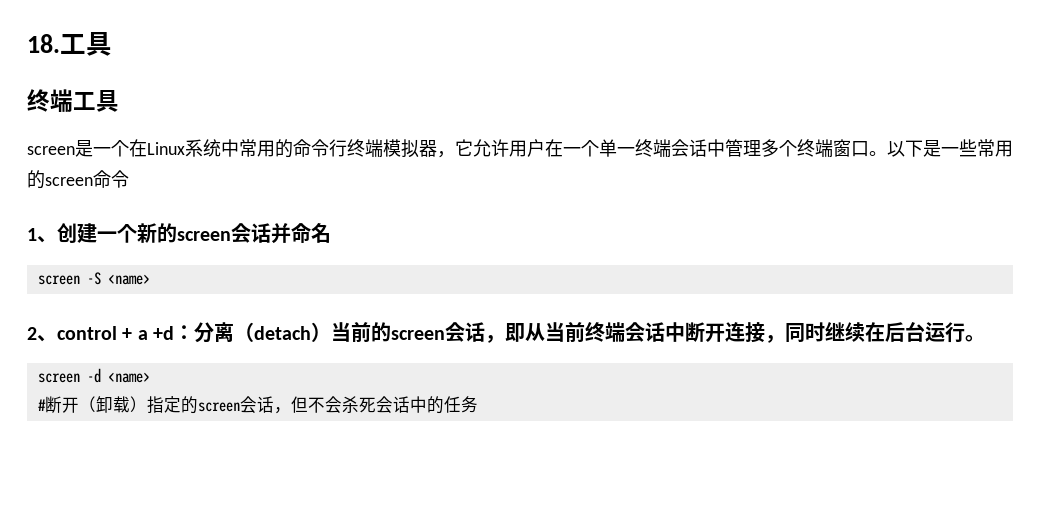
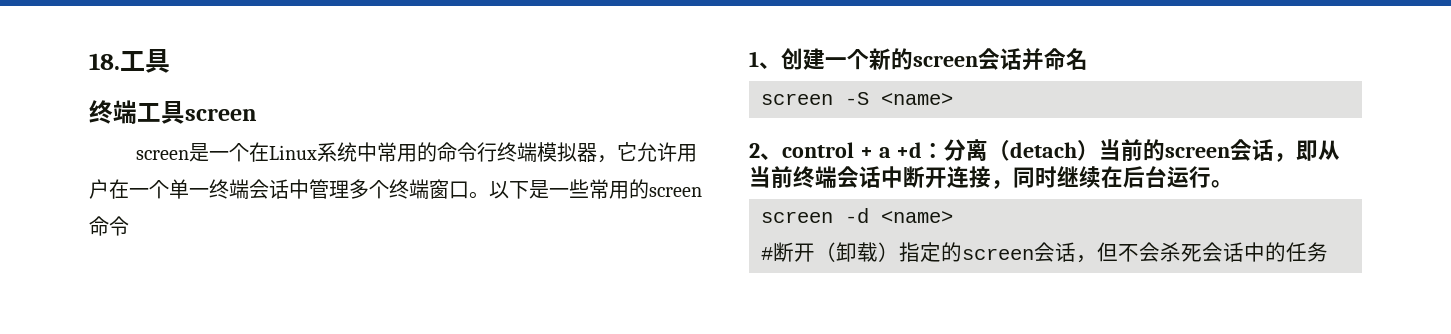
- 终端工具
+ 终端工具screen

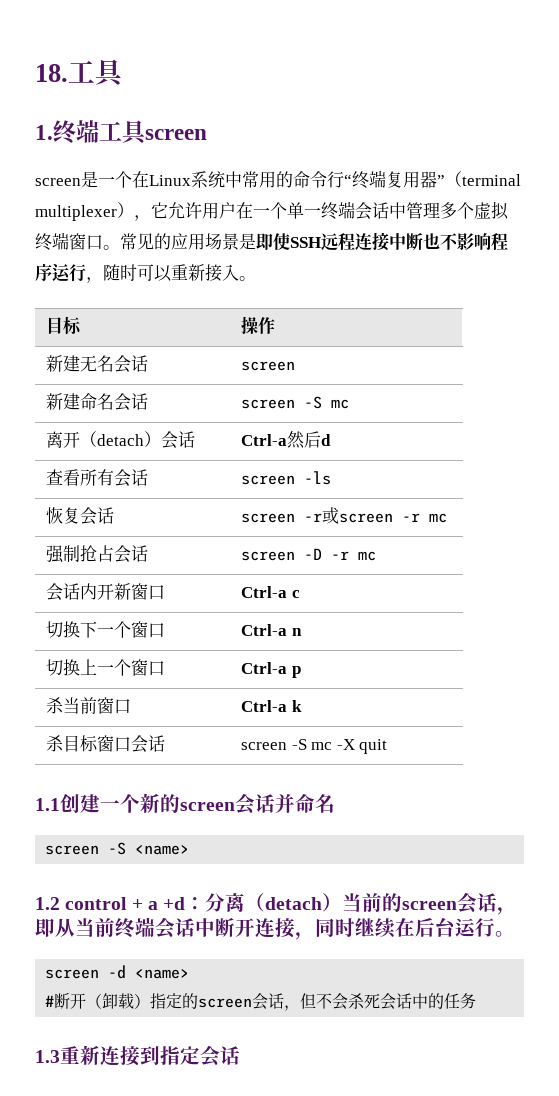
- 终端工具screen
+ 1.终端工具screen
- screen是一个在Linux系统中常用的命令行终端模拟器，它允许用户在一个单一终端会话中管理多个终端窗口。
+ screen是一个在Linux系统中常用的命令行“终端复用器”（terminal multiplexer），它允许用户在一个单一终端会话中管理多个虚拟终端窗口。
- 以下是一些常用的screen命令
- 1、创建一个新的screen会话并命名
+ 常见的应用场景是即使SSH远程连接中断也不影响程序运行，随时可以重新接入。
+ 目标 | 操作
+ 新建无名会话 | screen
+ 新建命名会话 | screen -S mc
+ 离开（detach）会话 | Ctrl-a然后d
+ 查看所有会话 | screen -ls
+ 恢复会话 | screen -r或screen -r mc
+ 强制抢占会话 | screen -D -r mc
+ 会话内开新窗口 | Ctrl-a c
+ 切换下一个窗口 | Ctrl-a n
+ 切换上一个窗口 | Ctrl-a p
+ 杀当前窗口 | Ctrl-a k
+ 杀目标窗口会话 | screen -S mc -X quit
+ 1.1创建一个新的screen会话并命名
- 2、control + a +d：分离（detach）当前的screen会话，即从当前终端会话中断开连接，同时继续在后台运行。
+ 1.2 control + a +d：分离（detach）当前的screen会话，即从当前终端会话中断开连接，同时继续在后台运行。
+ 1.3重新连接到指定会话

